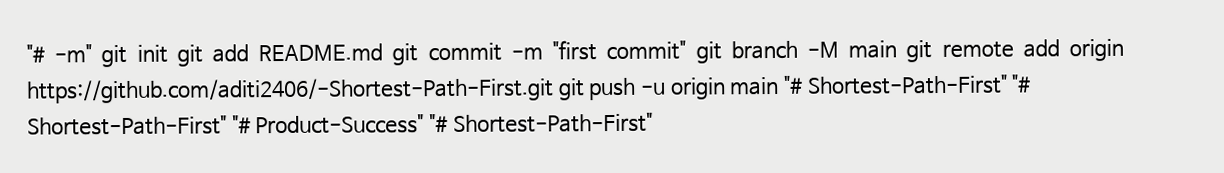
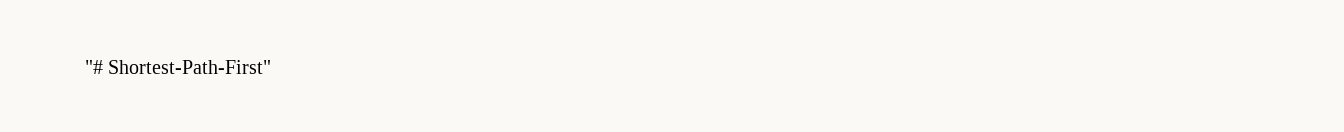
- "# -m" git init git add README.md git commit -m "first commit" git branch -M main git remote add origin https://github.com/aditi2406/-Shortest-Path-First.git git push -u origin main "# Shortest-Path-First" "# Shortest-Path-First" "# Product-Success" "# Shortest-Path-First"
+ "# Shortest-Path-First"

